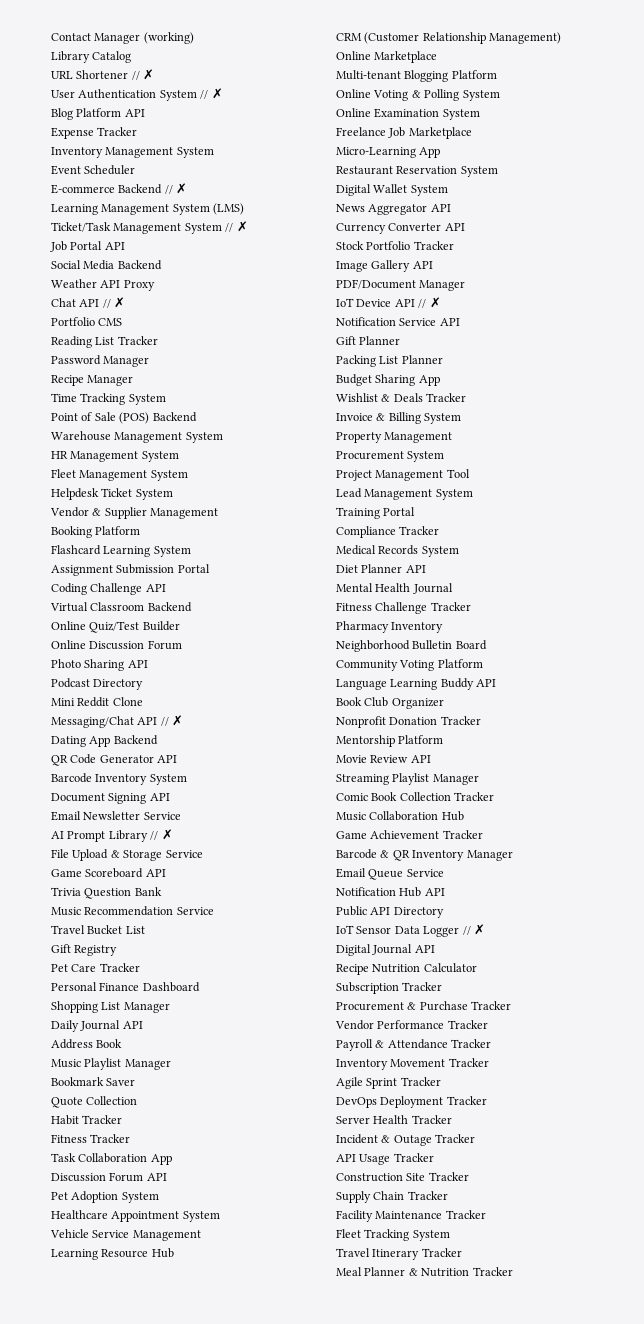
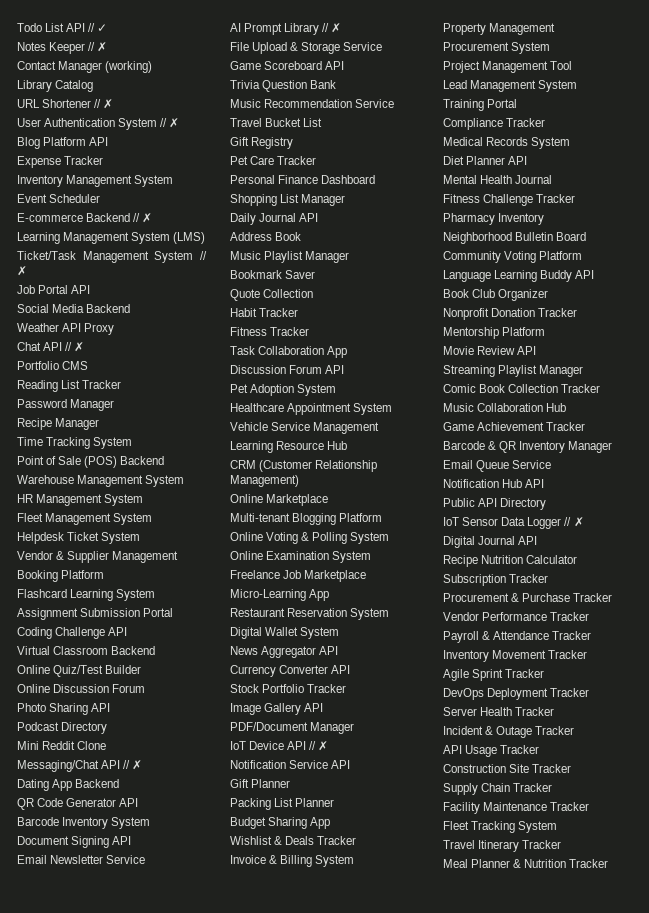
+ Todo List API // ✓
+ Notes Keeper // ✗

